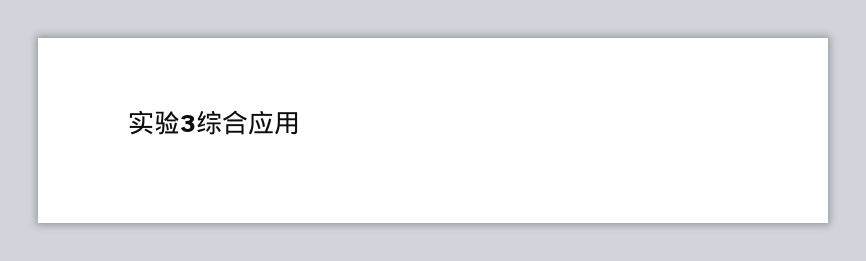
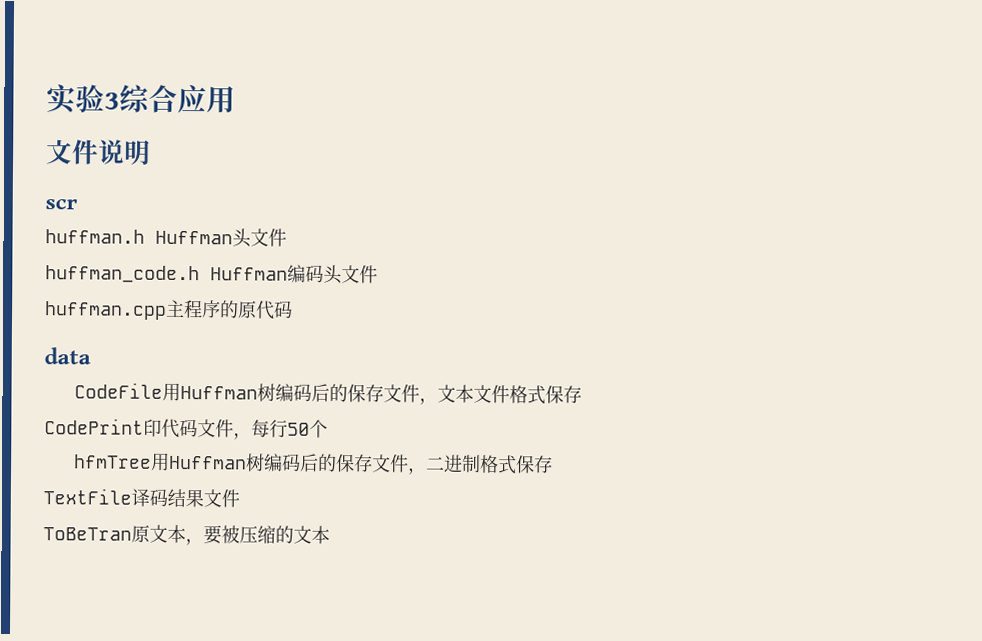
+ 文件说明
+ scr
+ huffman.h Huffman头文件
+ huffman_code.h Huffman编码头文件
+ huffman.cpp主程序的原代码
+ data
+ CodeFile用Huffman树编码后的保存文件，文本文件格式保存
+ CodePrint印代码文件，每行50个
+ hfmTree用Huffman树编码后的保存文件，二进制格式保存
+ TextFile译码结果文件
+ ToBeTran原文本，要被压缩的文本

